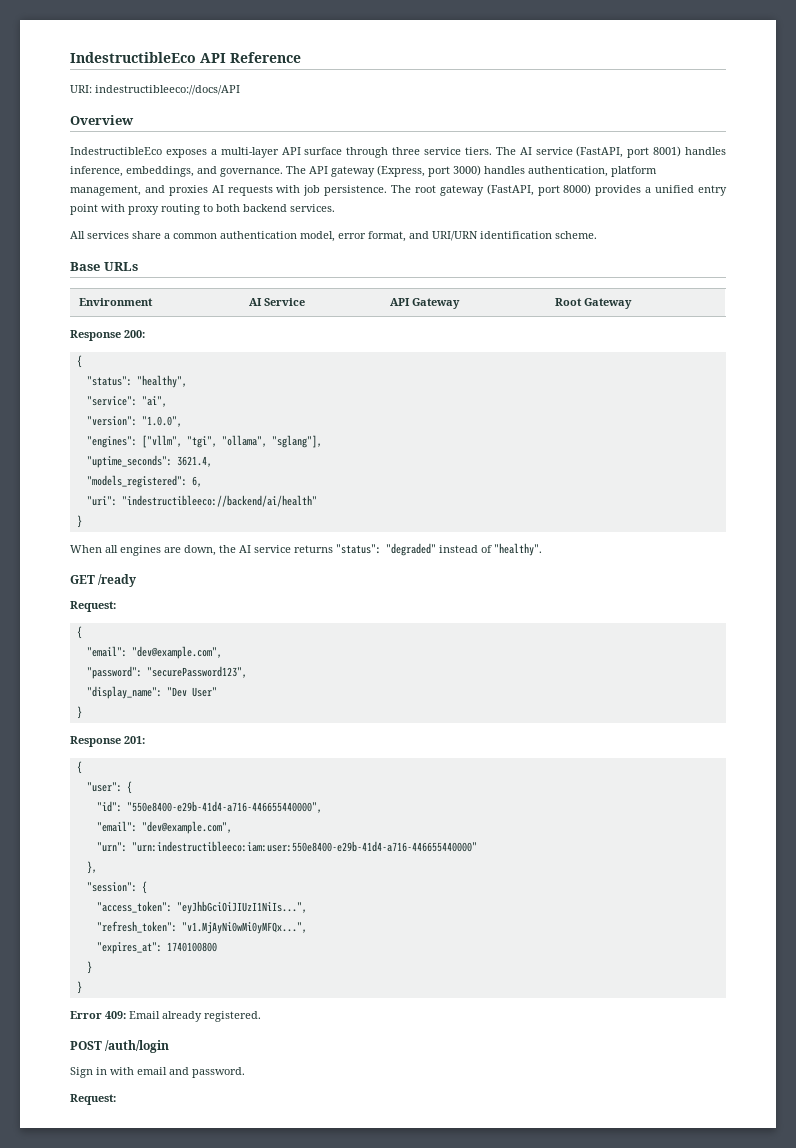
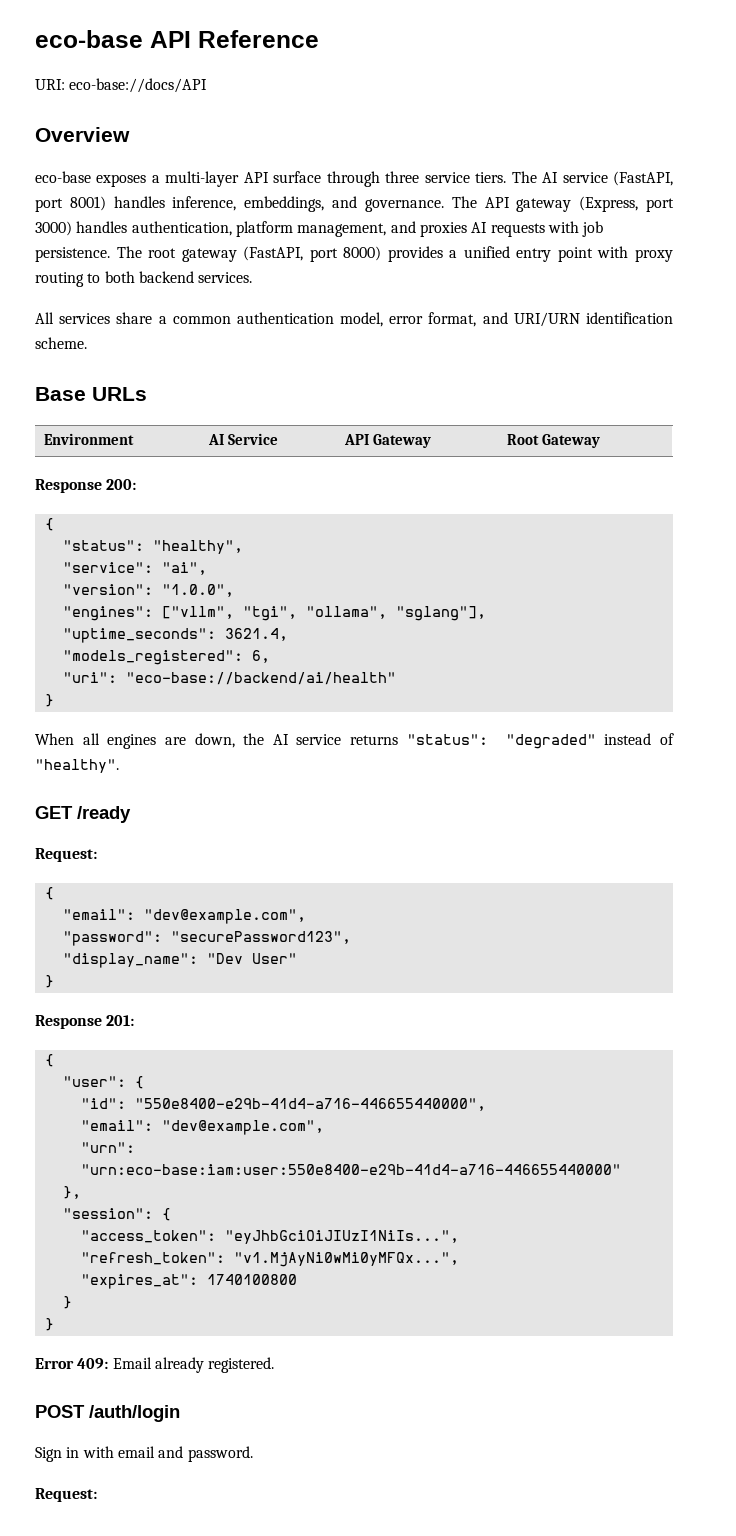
- IndestructibleEco API Reference
+ eco-base API Reference
- URI: indestructibleeco://docs/API
+ URI: eco-base://docs/API
- IndestructibleEco exposes a multi-layer API surface through three service tiers.
+ eco-base exposes a multi-layer API surface through three service tiers.
- "uri": "indestructibleeco://backend/ai/health"
+ "uri": "eco-base://backend/ai/health"
- "urn": "urn:indestructibleeco:iam:user:550e8400-e29b-41d4-a716-446655440000"
+ "urn": "urn:eco-base:iam:user:550e8400-e29b-41d4-a716-446655440000"

